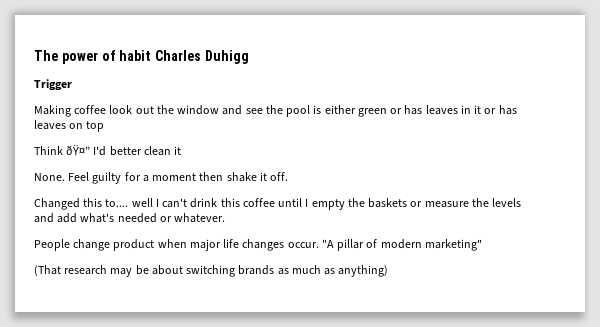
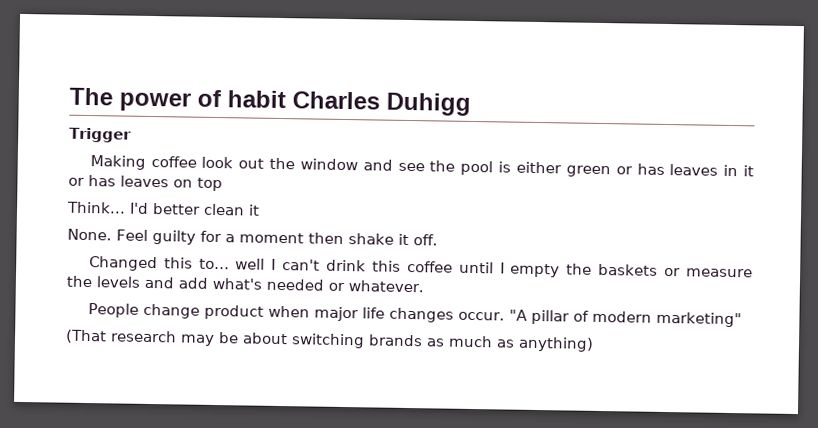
- Think ðŸ¤” I'd better clean it
+ Think... I'd better clean it
- Changed this to.... well I can't drink this coffee until I empty the baskets or measure the levels and add what's needed or whatever.
+ Changed this to... well I can't drink this coffee until I empty the baskets or measure the levels and add what's needed or whatever.

